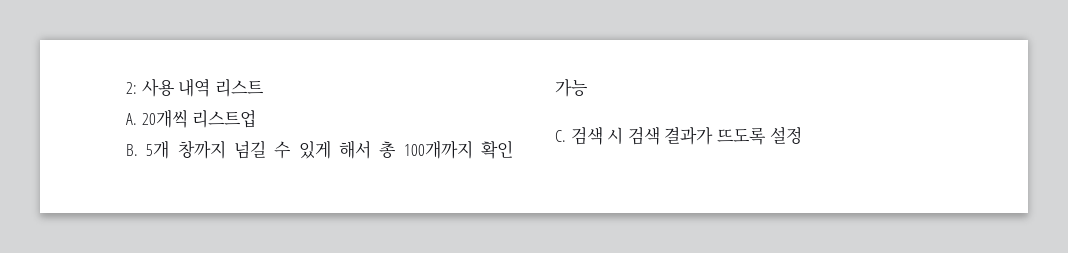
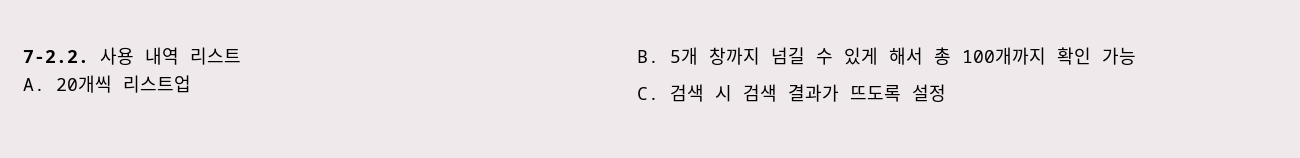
- 2: 사용 내역 리스트
+ 7-2.2. 사용 내역 리스트

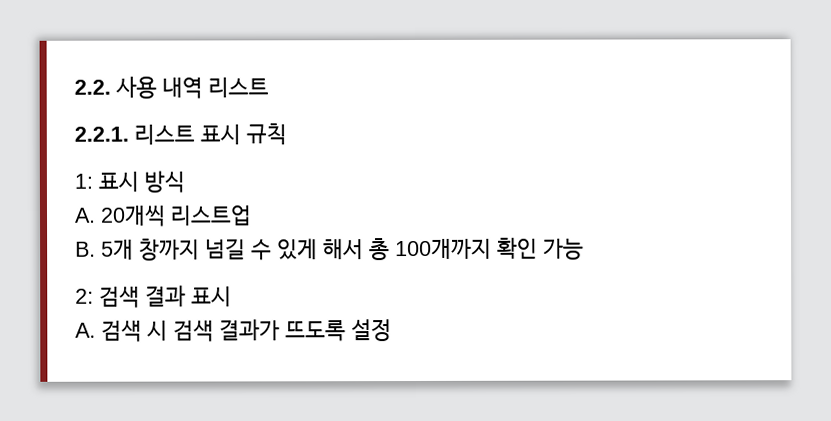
- 7-2.2. 사용 내역 리스트
+ 2.2. 사용 내역 리스트
+ 2.2.1. 리스트 표시 규칙
+ 1: 표시 방식
- C. 검색 시 검색 결과가 뜨도록 설정
+ 2: 검색 결과 표시
+ A. 검색 시 검색 결과가 뜨도록 설정

